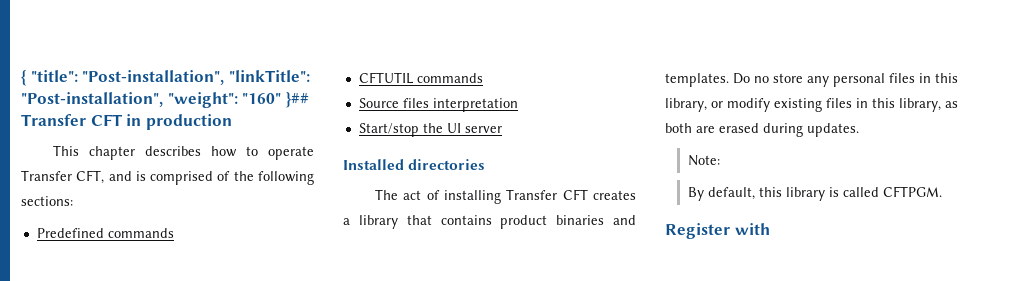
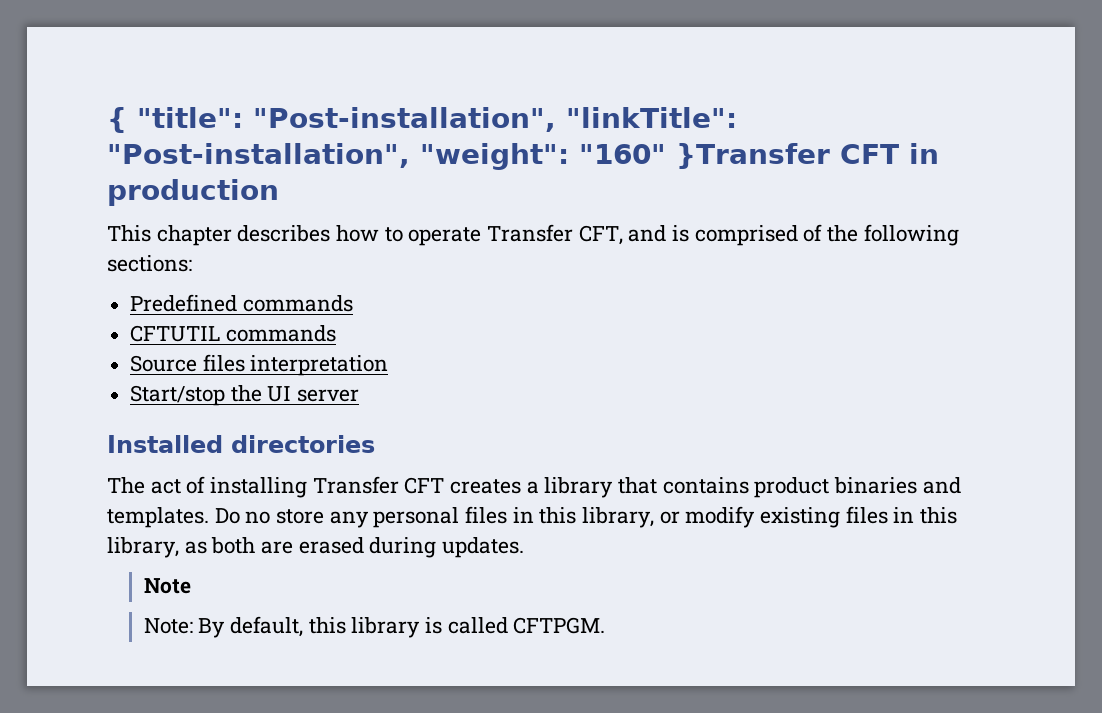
- { "title": "Post-installation", "linkTitle": "Post-installation", "weight": "160" }## Transfer CFT in production
+ { "title": "Post-installation", "linkTitle": "Post-installation", "weight": "160" }Transfer CFT in production
+ Note
- Note:
- By default, this library is called CFTPGM.
+ Note: By default, this library is called CFTPGM.
- Register with

